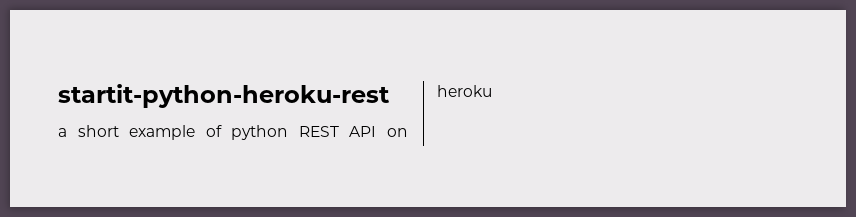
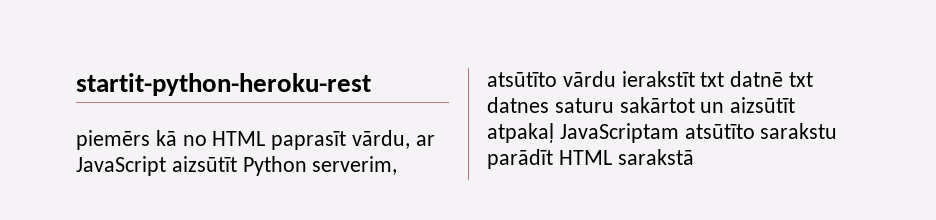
- a short example of python REST API on heroku
+ piemērs kā no HTML paprasīt vārdu, ar JavaScript aizsūtīt Python serverim, atsūtīto vārdu ierakstīt txt datnē txt datnes saturu sakārtot un aizsūtīt atpakaļ JavaScriptam atsūtīto sarakstu parādīt HTML sarakstā

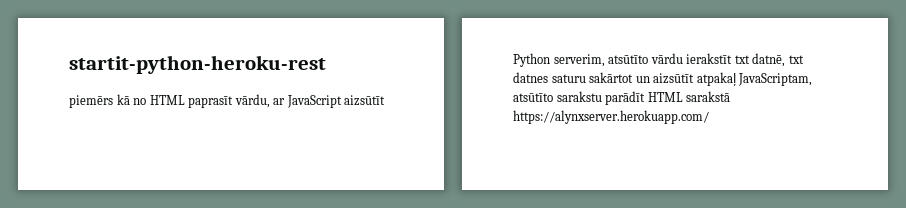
- piemērs kā no HTML paprasīt vārdu, ar JavaScript aizsūtīt Python serverim, atsūtīto vārdu ierakstīt txt datnē txt datnes saturu sakārtot un aizsūtīt atpakaļ JavaScriptam atsūtīto sarakstu parādīt HTML sarakstā
+ piemērs kā no HTML paprasīt vārdu, ar JavaScript aizsūtīt Python serverim, atsūtīto vārdu ierakstīt txt datnē, txt datnes saturu sakārtot un aizsūtīt atpakaļ JavaScriptam, atsūtīto sarakstu parādīt HTML sarakstā https://alynxserver.herokuapp.com/

